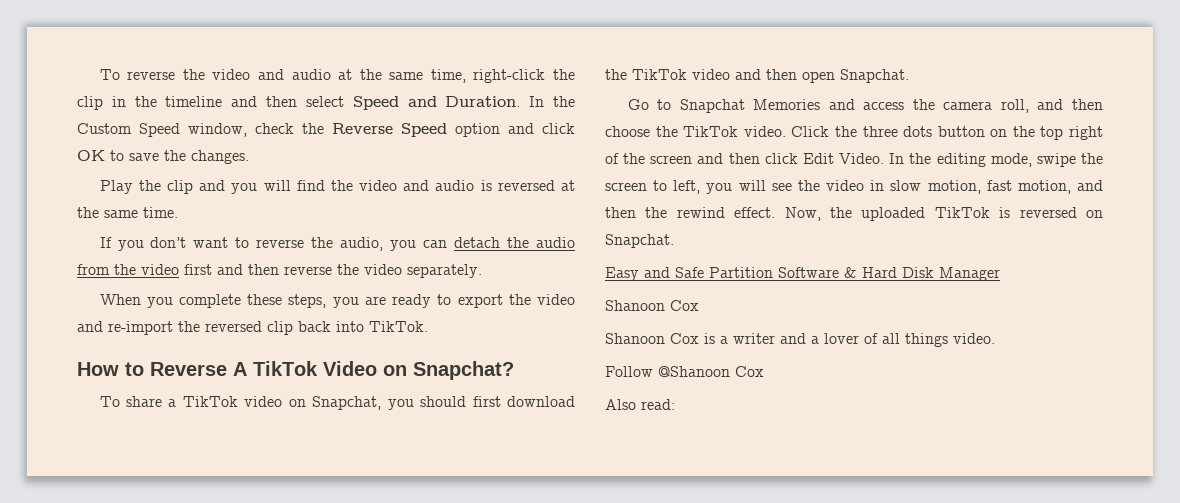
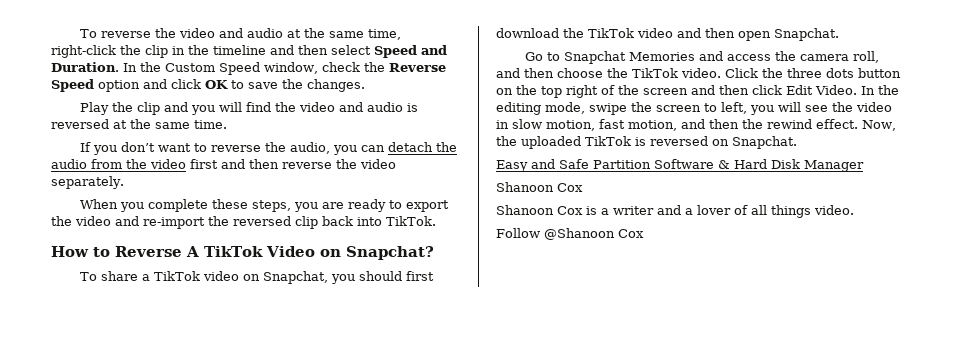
- Also read:

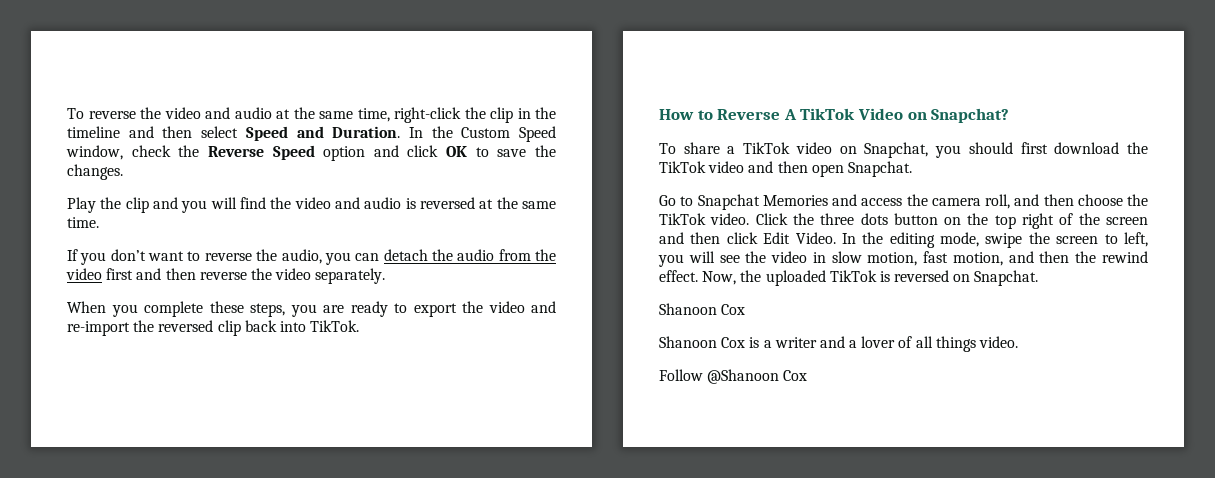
- Easy and Safe Partition Software & Hard Disk Manager

